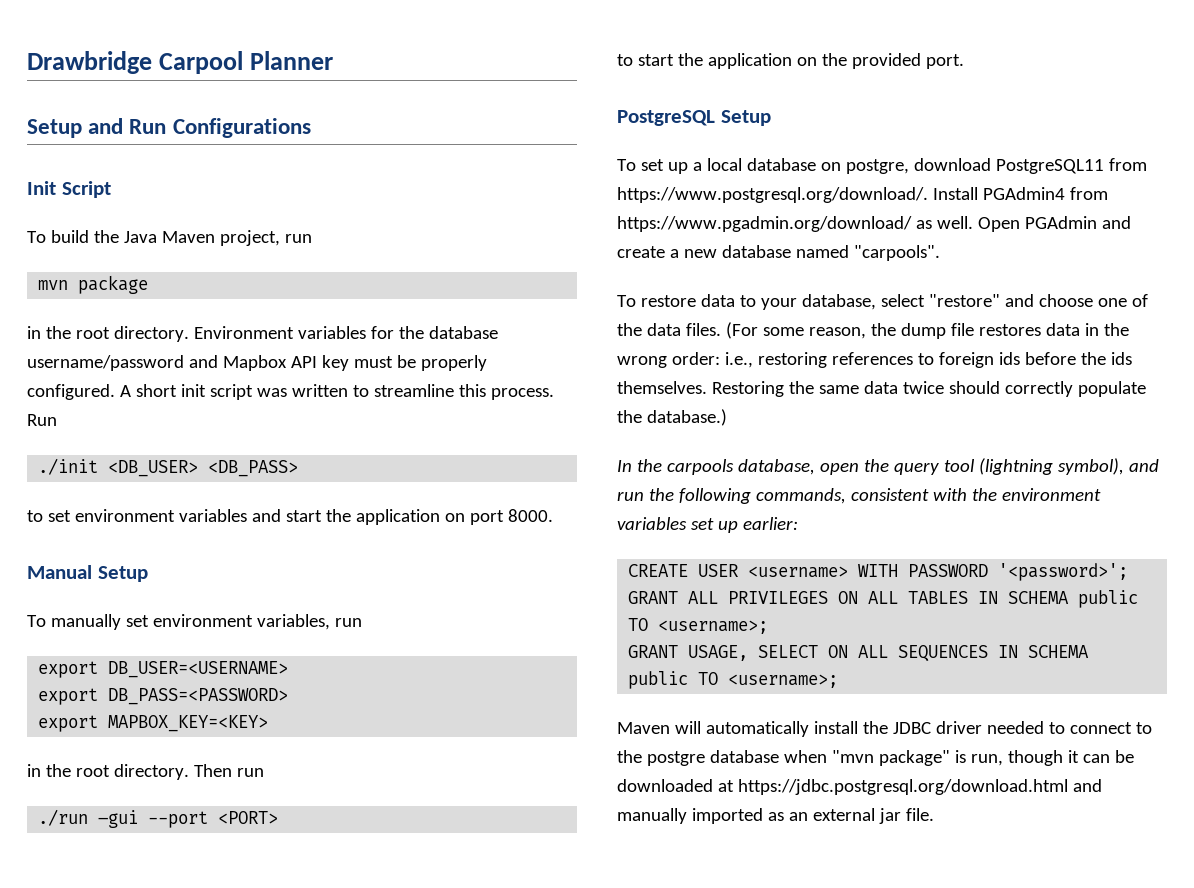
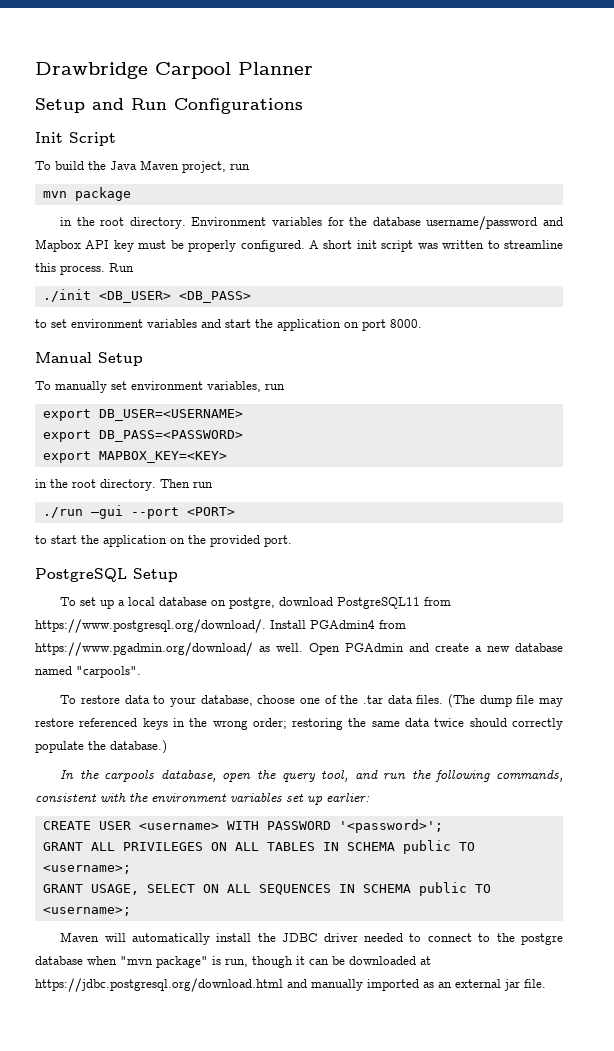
- To restore data to your database, select "restore" and choose one of the data files.
+ To restore data to your database, choose one of the .tar data files.
- (For some reason, the dump file restores data in the wrong order: i.e., restoring references to foreign ids before the ids themselves. Restoring the same data twice should correctly populate the database.)
+ (The dump file may restore referenced keys in the wrong order; restoring the same data twice should correctly populate the database.)
- In the carpools database, open the query tool (lightning symbol), and run the following commands, consistent with the environment variables set up earlier:
+ In the carpools database, open the query tool, and run the following commands, consistent with the environment variables set up earlier:

